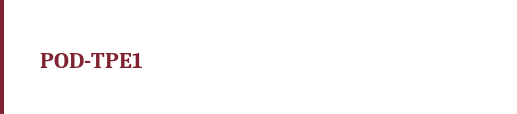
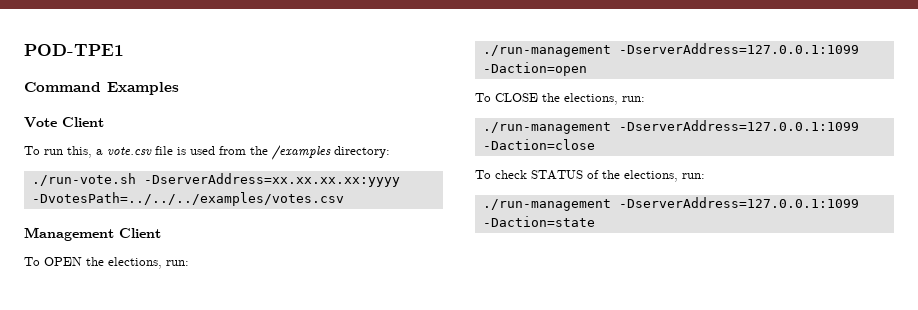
+ Command Examples
+ Vote Client
+ To run this, a vote.csv file is used from the /examples directory:
+ ./run-vote.sh -DserverAddress=xx.xx.xx.xx:yyyy -DvotesPath=../../../examples/votes.csv
+ Management Client
+ To OPEN the elections, run:
+ ./run-management -DserverAddress=127.0.0.1:1099 -Daction=open
+ To CLOSE the elections, run:
+ ./run-management -DserverAddress=127.0.0.1:1099 -Daction=close
+ To check STATUS of the elections, run:
+ ./run-management -DserverAddress=127.0.0.1:1099 -Daction=state

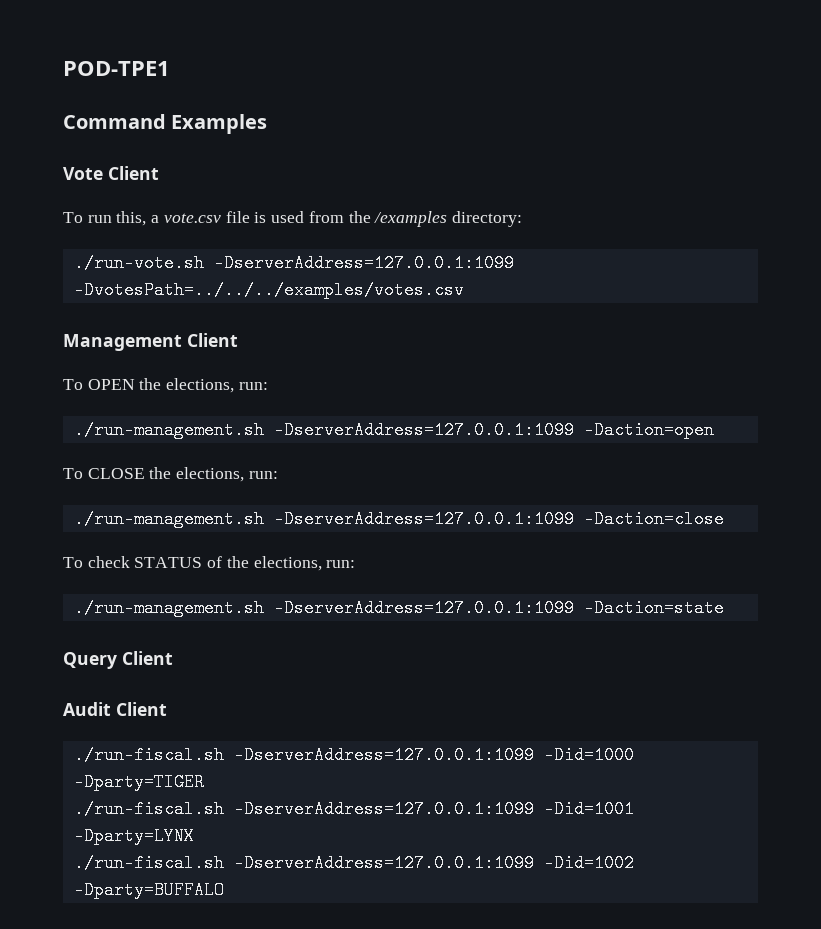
- ./run-vote.sh -DserverAddress=xx.xx.xx.xx:yyyy -DvotesPath=../../../examples/votes.csv
+ ./run-vote.sh -DserverAddress=127.0.0.1:1099 -DvotesPath=../../../examples/votes.csv
- ./run-management -DserverAddress=127.0.0.1:1099 -Daction=open
+ ./run-management.sh -DserverAddress=127.0.0.1:1099 -Daction=open
- ./run-management -DserverAddress=127.0.0.1:1099 -Daction=close
+ ./run-management.sh -DserverAddress=127.0.0.1:1099 -Daction=close
- ./run-management -DserverAddress=127.0.0.1:1099 -Daction=state
+ ./run-management.sh -DserverAddress=127.0.0.1:1099 -Daction=state
+ Query Client
+ Audit Client
+ ./run-fiscal.sh -DserverAddress=127.0.0.1:1099 -Did=1000 -Dparty=TIGER
+ ./run-fiscal.sh -DserverAddress=127.0.0.1:1099 -Did=1001 -Dparty=LYNX
+ ./run-fiscal.sh -DserverAddress=127.0.0.1:1099 -Did=1002 -Dparty=BUFFALO

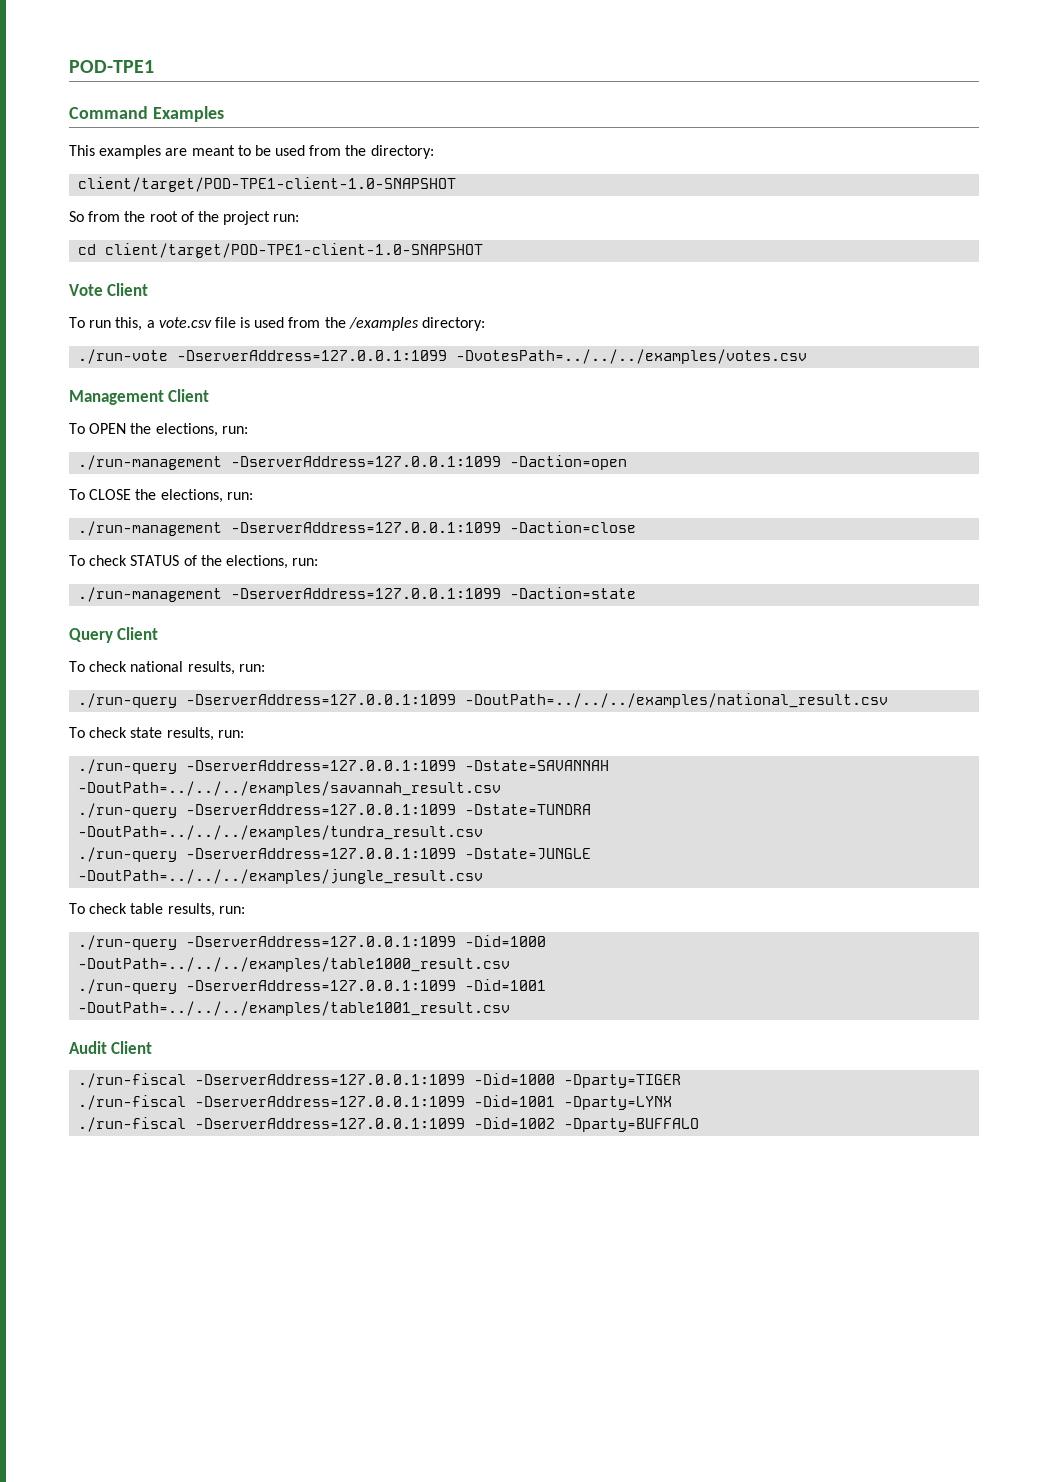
+ This examples are meant to be used from the directory:
+ client/target/POD-TPE1-client-1.0-SNAPSHOT
+ So from the root of the project run:
+ cd client/target/POD-TPE1-client-1.0-SNAPSHOT
- ./run-vote.sh -DserverAddress=127.0.0.1:1099 -DvotesPath=../../../examples/votes.csv
+ ./run-vote -DserverAddress=127.0.0.1:1099 -DvotesPath=../../../examples/votes.csv
- ./run-management.sh -DserverAddress=127.0.0.1:1099 -Daction=open
+ ./run-management -DserverAddress=127.0.0.1:1099 -Daction=open
- ./run-management.sh -DserverAddress=127.0.0.1:1099 -Daction=close
+ ./run-management -DserverAddress=127.0.0.1:1099 -Daction=close
- ./run-management.sh -DserverAddress=127.0.0.1:1099 -Daction=state
+ ./run-management -DserverAddress=127.0.0.1:1099 -Daction=state
+ To check national results, run:
+ ./run-query -DserverAddress=127.0.0.1:1099 -DoutPath=../../../examples/national_result.csv
+ To check state results, run:
+ ./run-query -DserverAddress=127.0.0.1:1099 -Dstate=SAVANNAH -DoutPath=../../../examples/savannah_result.csv
+ ./run-query -DserverAddress=127.0.0.1:1099 -Dstate=TUNDRA -DoutPath=../../../examples/tundra_result.csv
+ ./run-query -DserverAddress=127.0.0.1:1099 -Dstate=JUNGLE -DoutPath=../../../examples/jungle_result.csv
+ To check table results, run:
+ ./run-query -DserverAddress=127.0.0.1:1099 -Did=1000 -DoutPath=../../../examples/table1000_result.csv
+ ./run-query -DserverAddress=127.0.0.1:1099 -Did=1001 -DoutPath=../../../examples/table1001_result.csv
- ./run-fiscal.sh -DserverAddress=127.0.0.1:1099 -Did=1000 -Dparty=TIGER
+ ./run-fiscal -DserverAddress=127.0.0.1:1099 -Did=1000 -Dparty=TIGER
- ./run-fiscal.sh -DserverAddress=127.0.0.1:1099 -Did=1001 -Dparty=LYNX
+ ./run-fiscal -DserverAddress=127.0.0.1:1099 -Did=1001 -Dparty=LYNX
- ./run-fiscal.sh -DserverAddress=127.0.0.1:1099 -Did=1002 -Dparty=BUFFALO
+ ./run-fiscal -DserverAddress=127.0.0.1:1099 -Did=1002 -Dparty=BUFFALO

